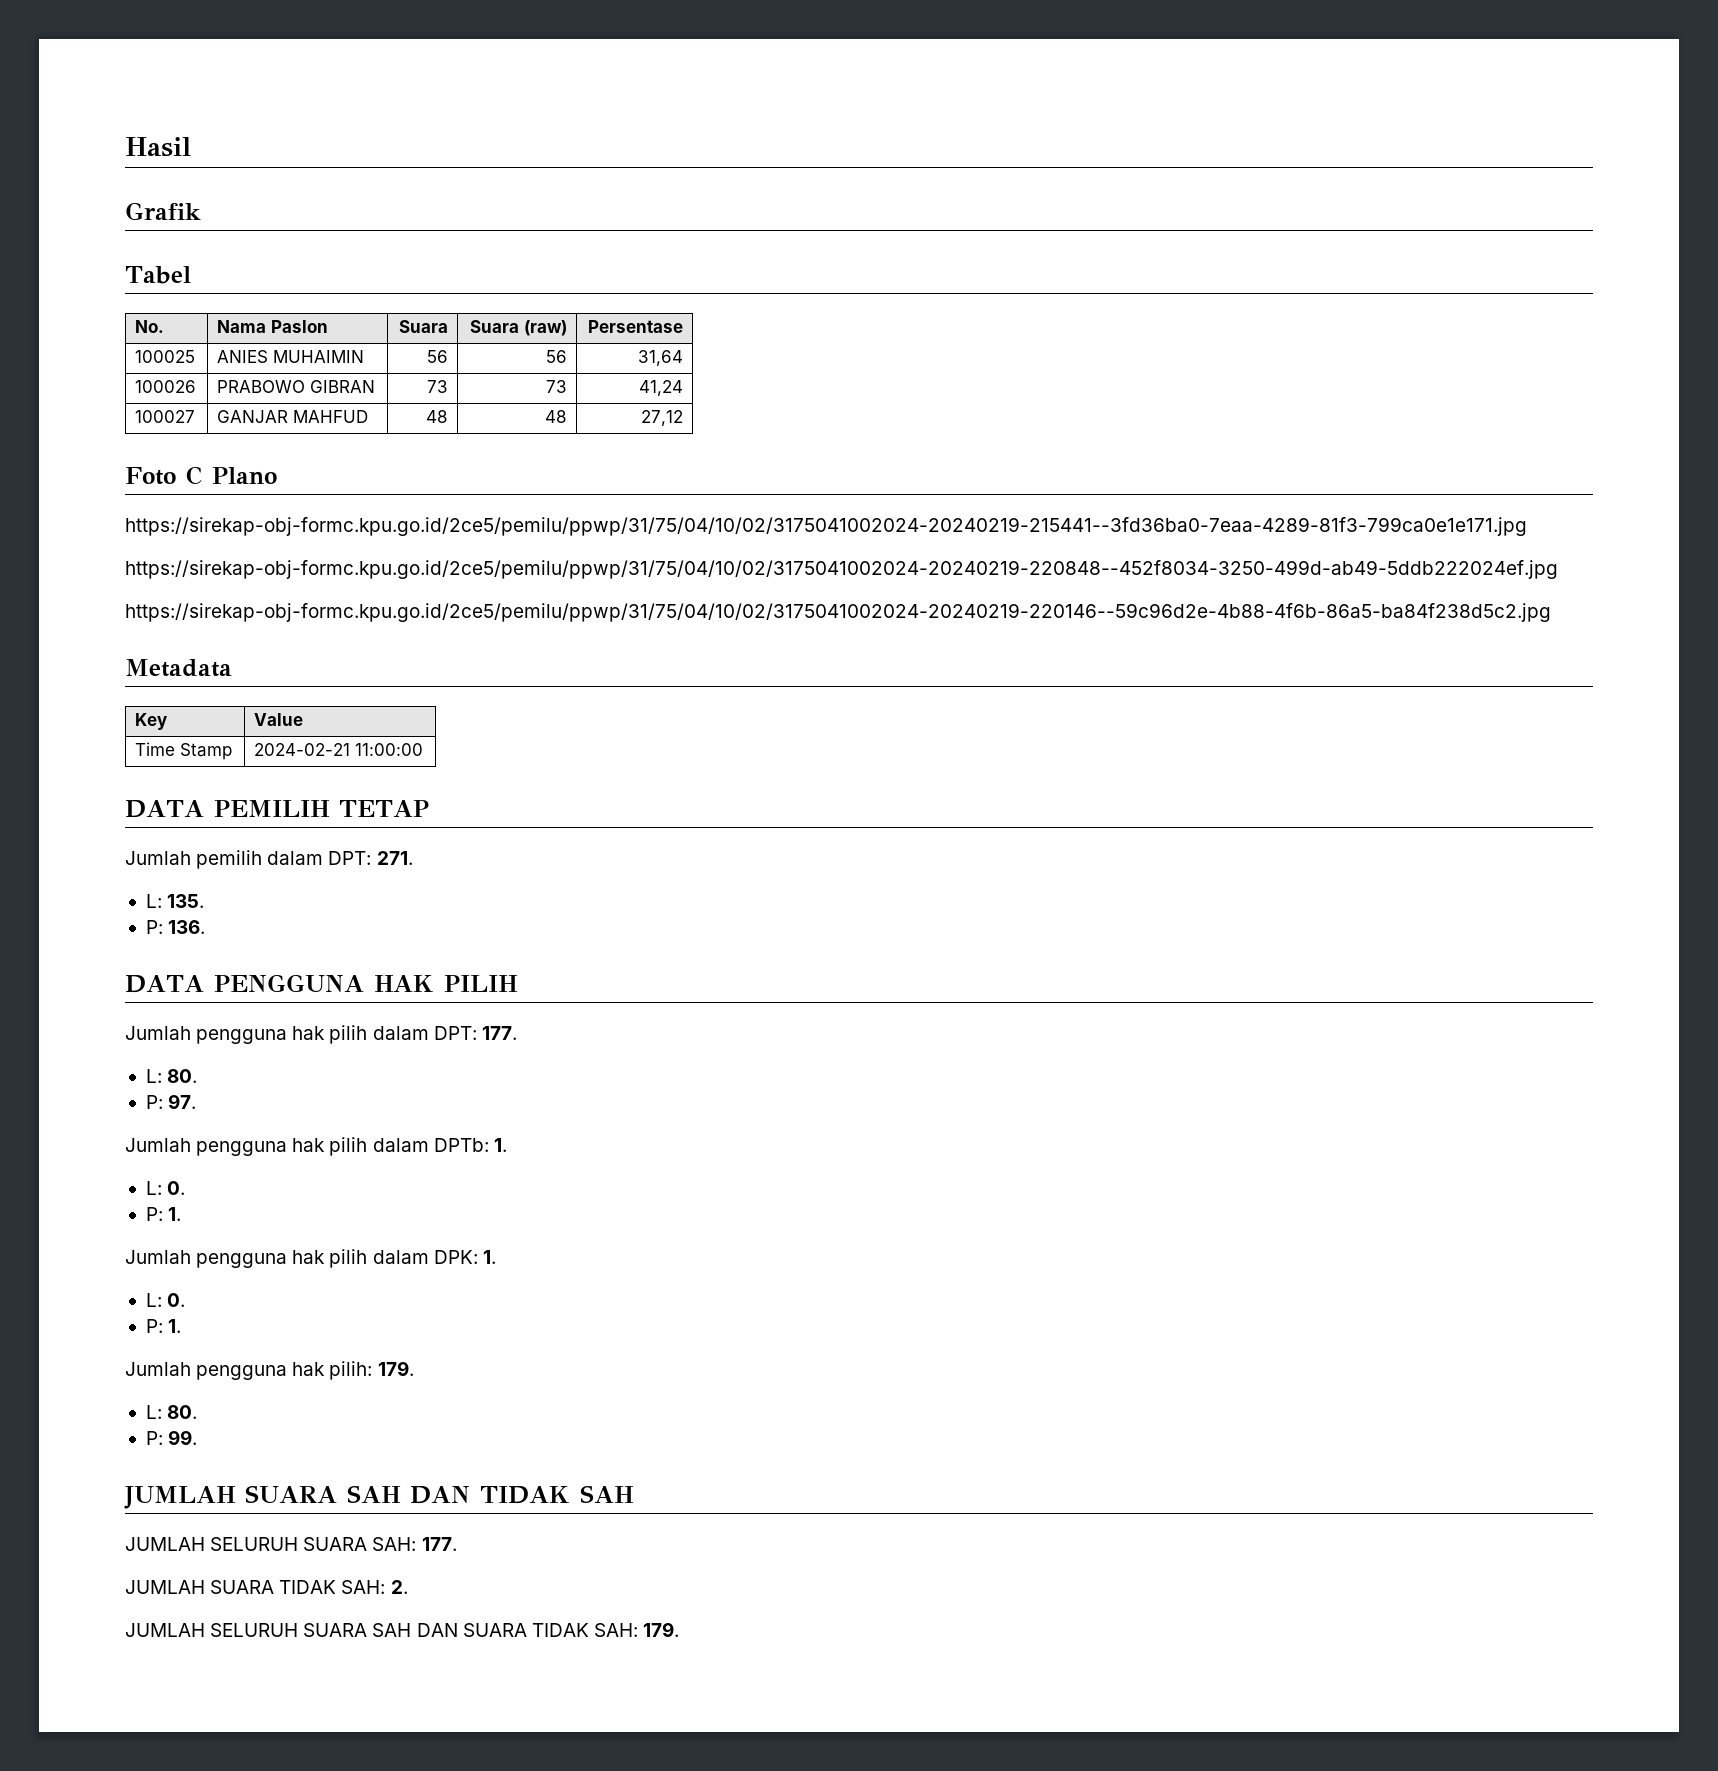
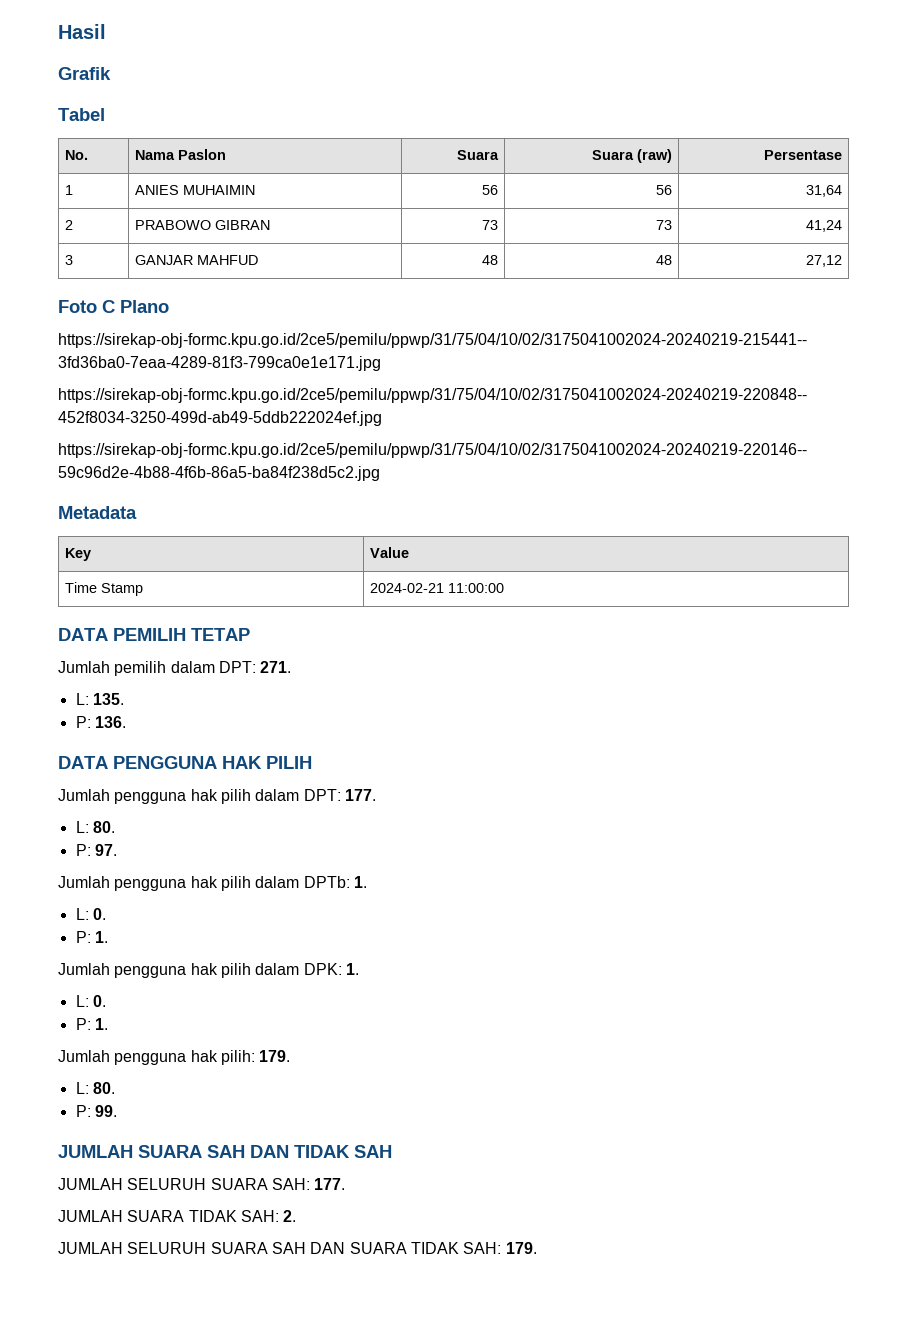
- 100025 | ANIES MUHAIMIN | 56 | 56 | 31,64
+ 1 | ANIES MUHAIMIN | 56 | 56 | 31,64
- 100026 | PRABOWO GIBRAN | 73 | 73 | 41,24
+ 2 | PRABOWO GIBRAN | 73 | 73 | 41,24
- 100027 | GANJAR MAHFUD | 48 | 48 | 27,12
+ 3 | GANJAR MAHFUD | 48 | 48 | 27,12

